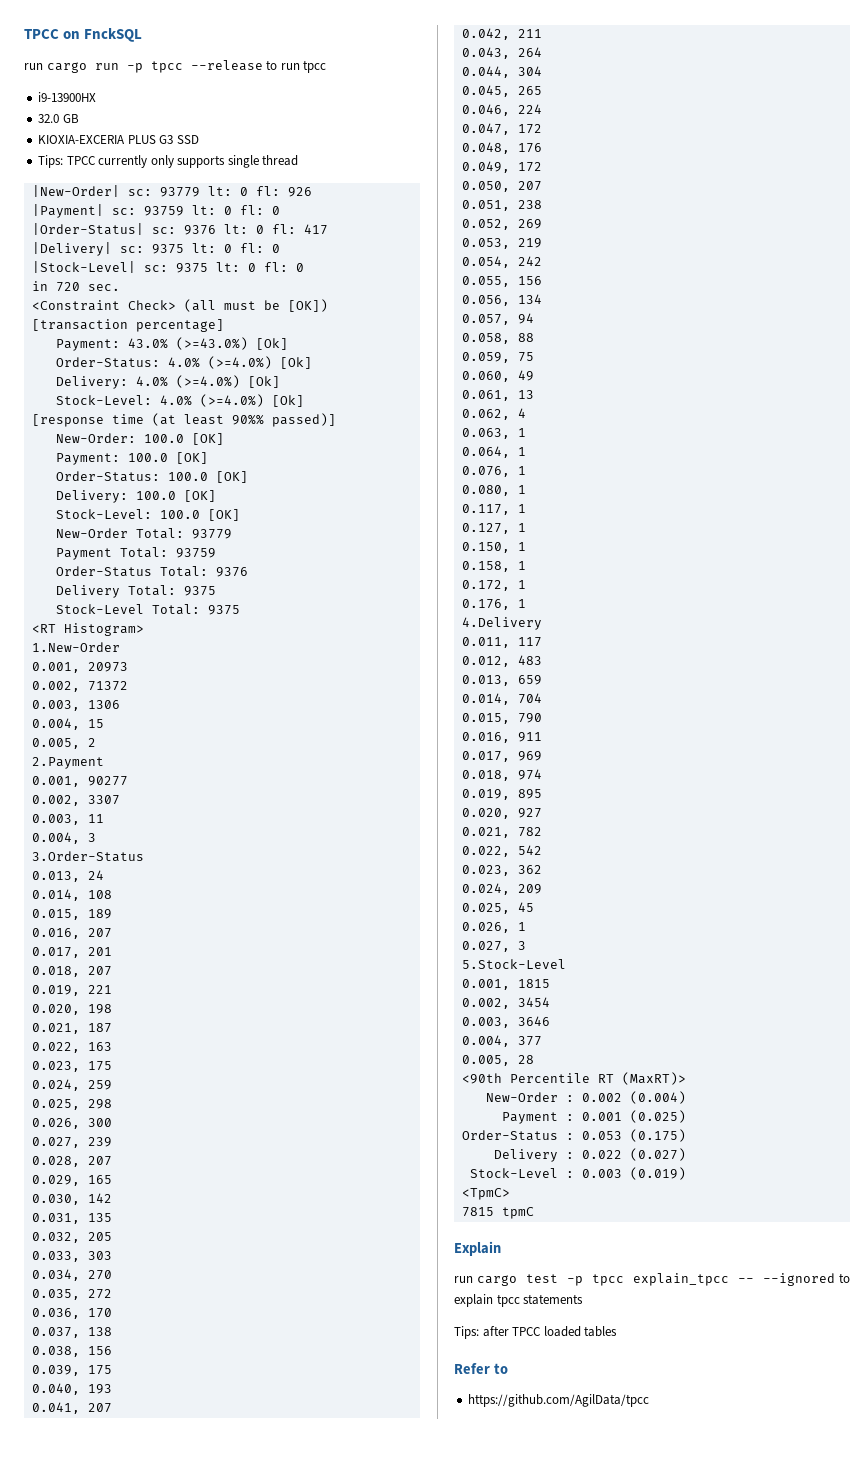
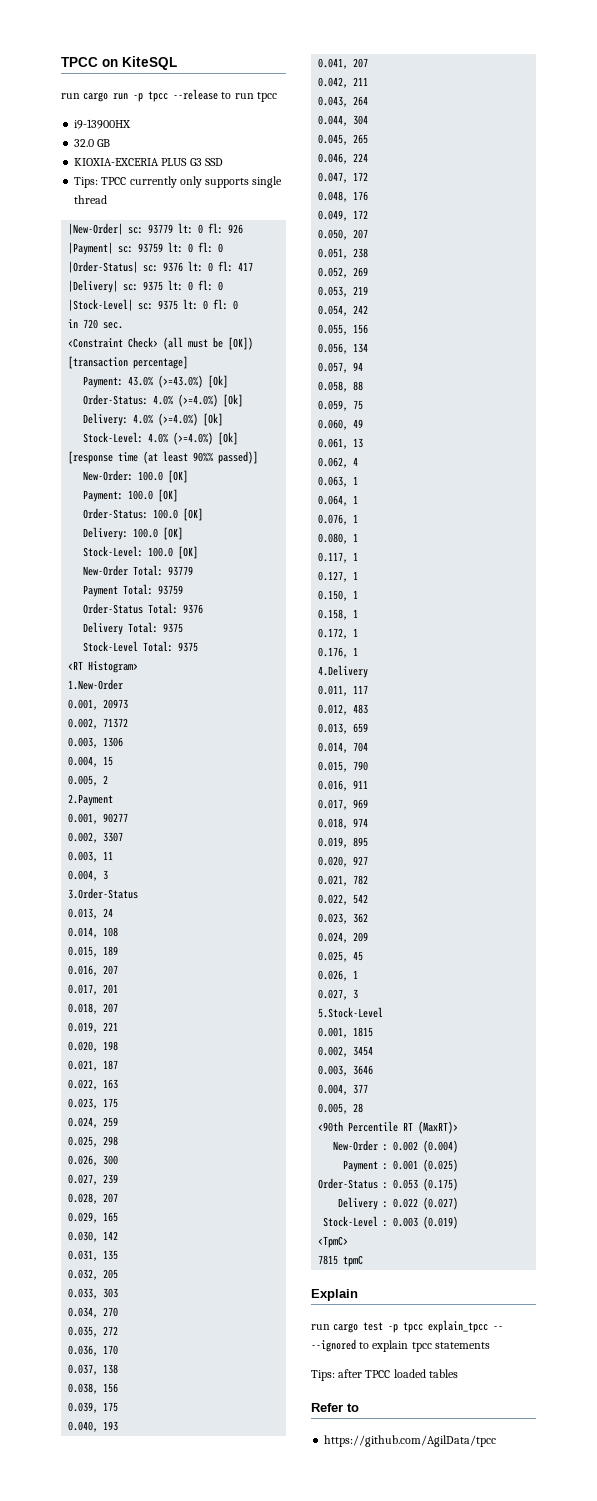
- TPCC on FnckSQL
+ TPCC on KiteSQL

